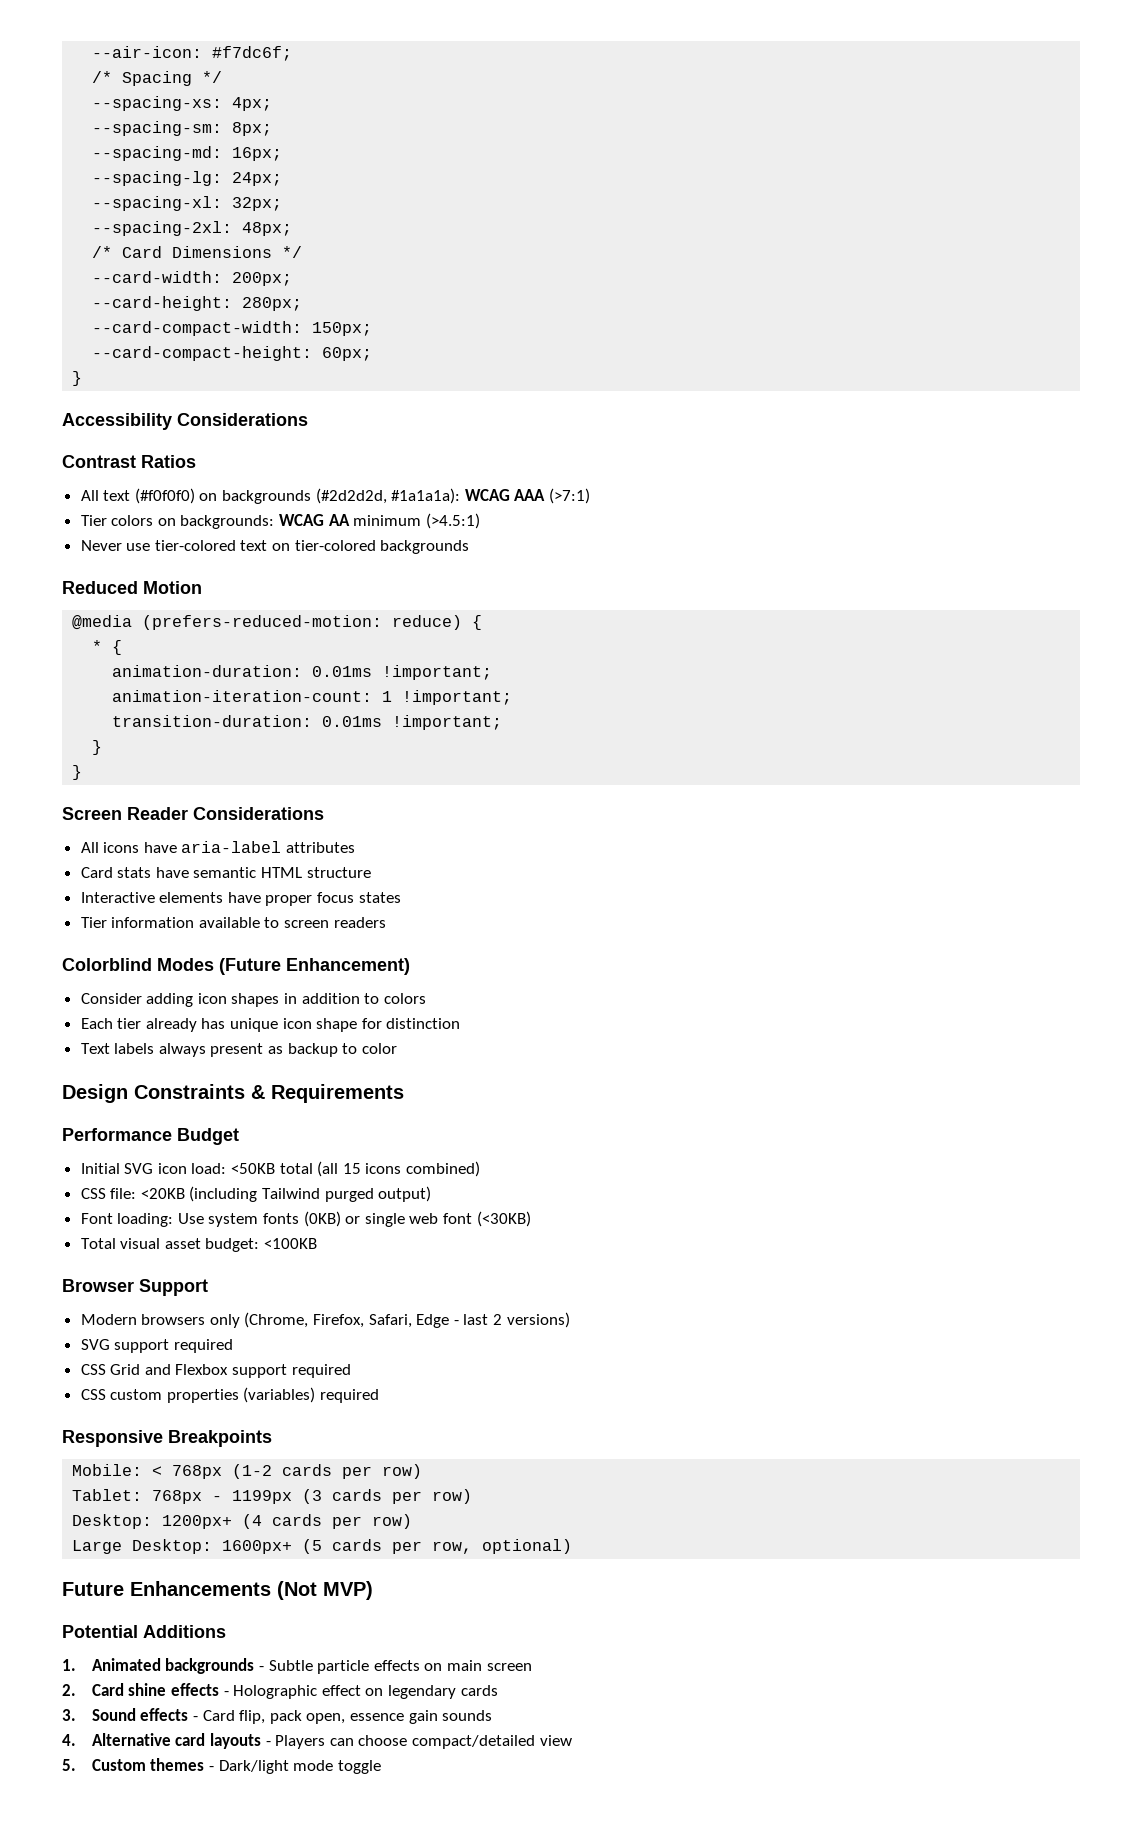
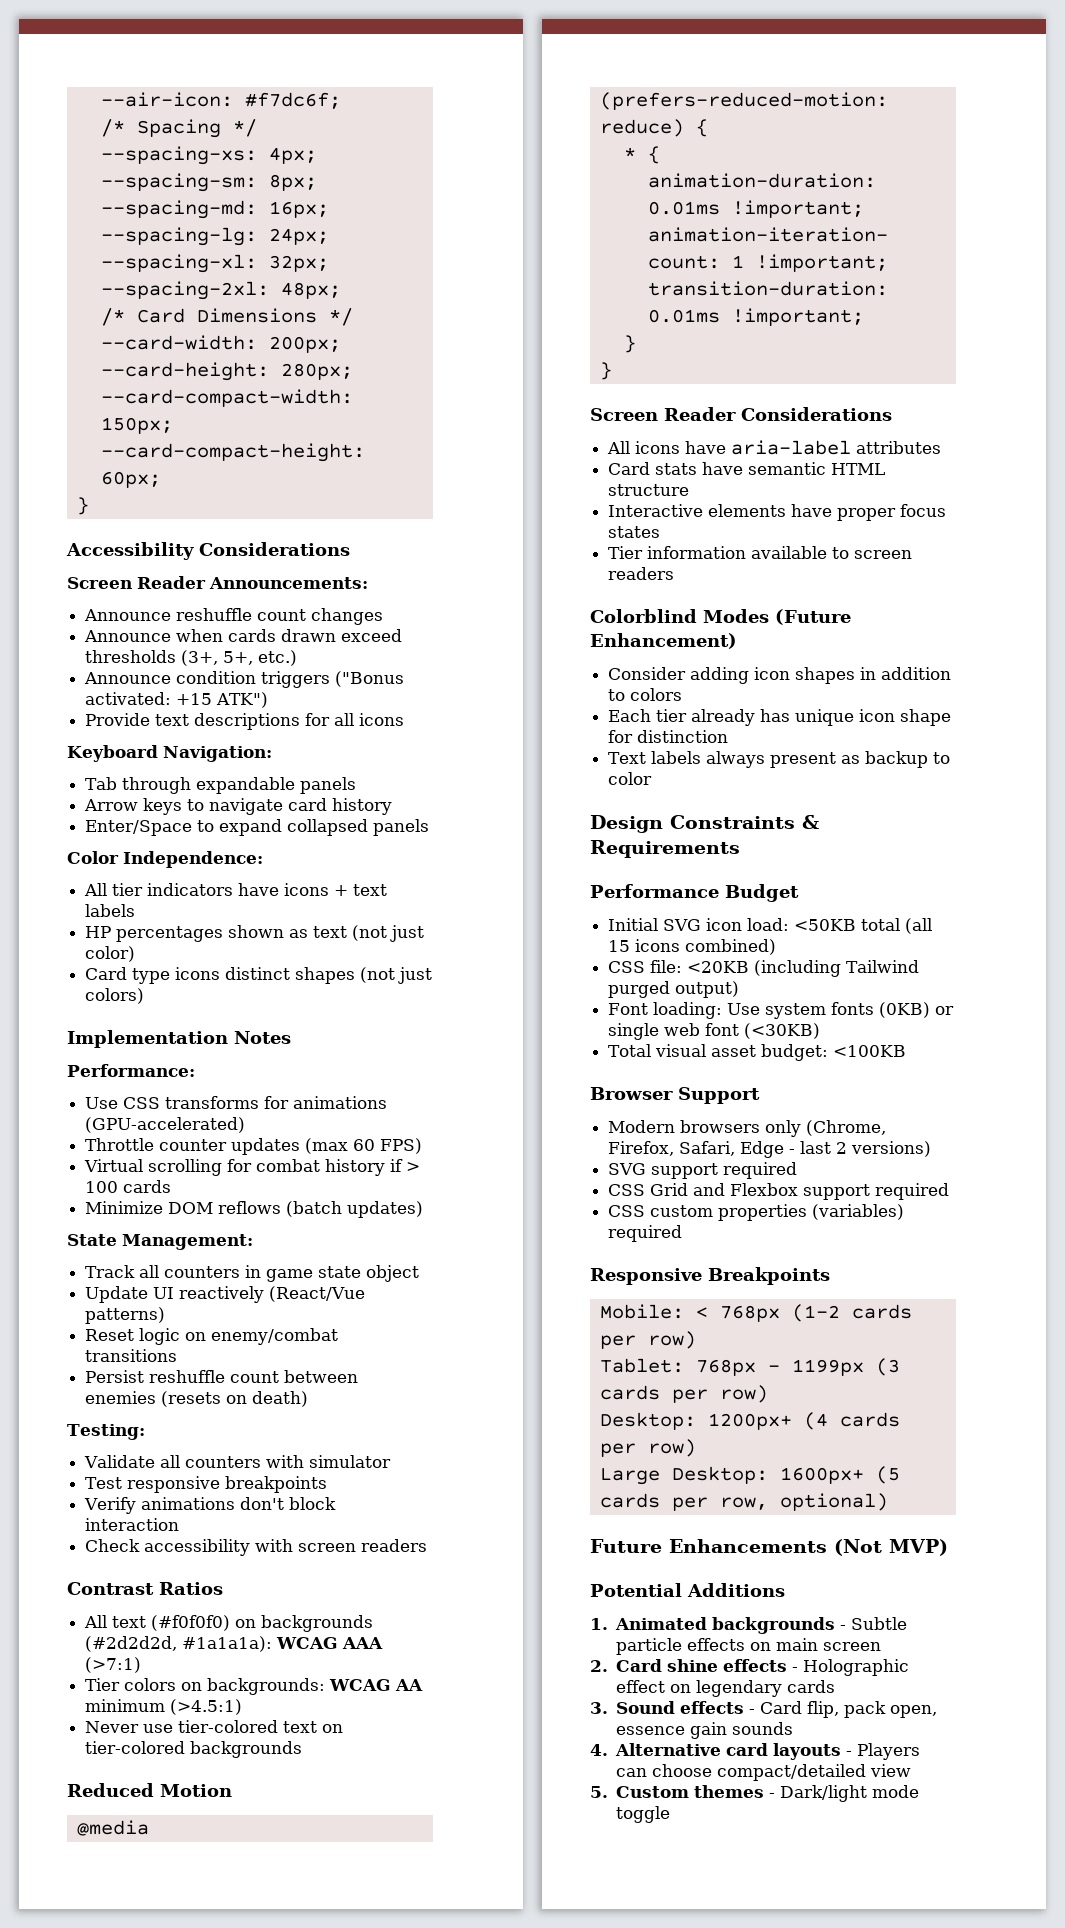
+ Screen Reader Announcements:
+ Announce reshuffle count changes
+ Announce when cards drawn exceed thresholds (3+, 5+, etc.)
+ Announce condition triggers ("Bonus activated: +15 ATK")
+ Provide text descriptions for all icons
+ Keyboard Navigation:
+ Tab through expandable panels
+ Arrow keys to navigate card history
+ Enter/Space to expand collapsed panels
+ Color Independence:
+ All tier indicators have icons + text labels
+ HP percentages shown as text (not just color)
+ Card type icons distinct shapes (not just colors)
+ Implementation Notes
+ Performance:
+ Use CSS transforms for animations (GPU-accelerated)
+ Throttle counter updates (max 60 FPS)
+ Virtual scrolling for combat history if > 100 cards
+ Minimize DOM reflows (batch updates)
+ State Management:
+ Track all counters in game state object
+ Update UI reactively (React/Vue patterns)
+ Reset logic on enemy/combat transitions
+ Persist reshuffle count between enemies (resets on death)
+ Testing:
+ Validate all counters with simulator
+ Test responsive breakpoints
+ Verify animations don't block interaction
+ Check accessibility with screen readers

